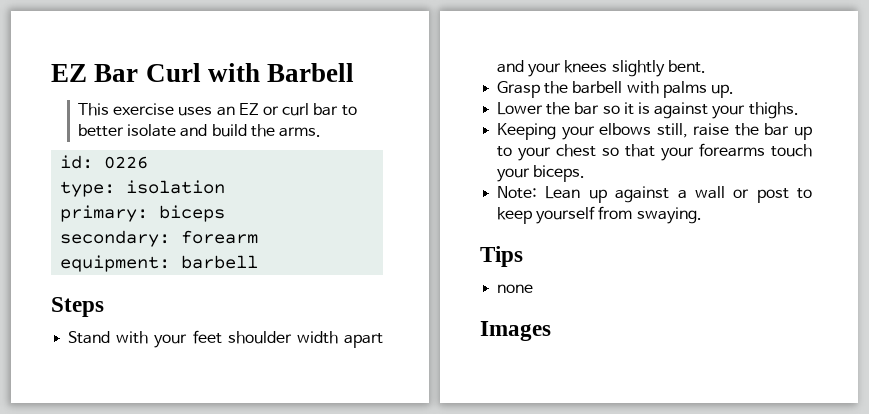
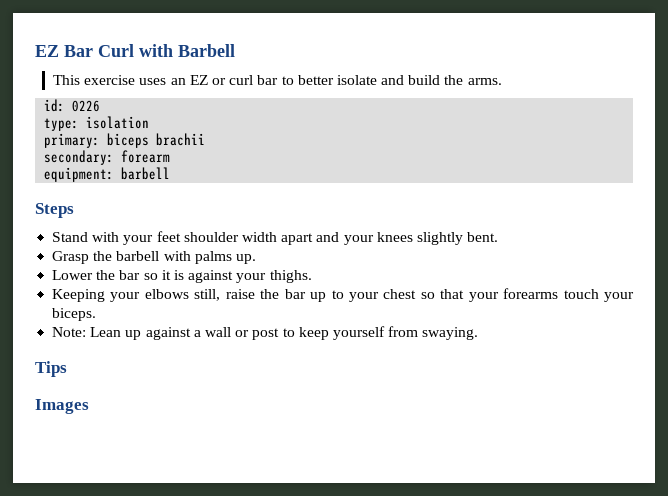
- primary: biceps
+ primary: biceps brachii
- none

